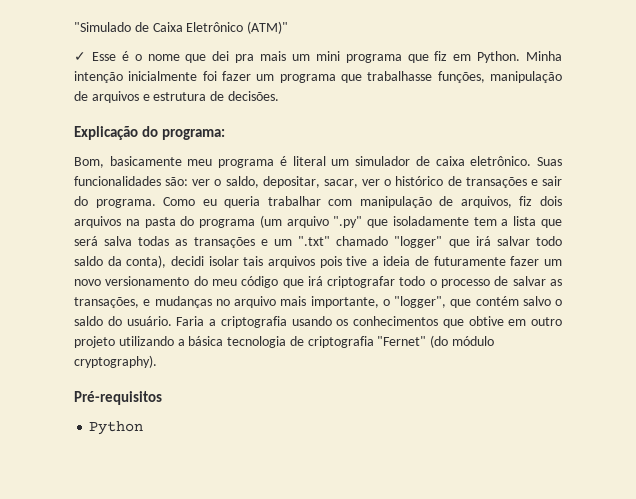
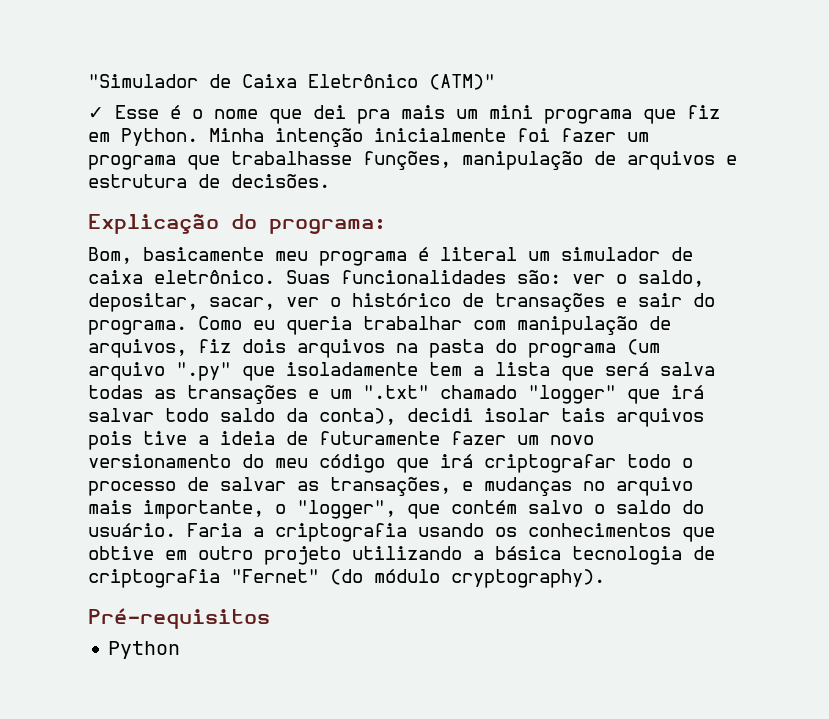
- "Simulado de Caixa Eletrônico (ATM)"
+ "Simulador de Caixa Eletrônico (ATM)"

